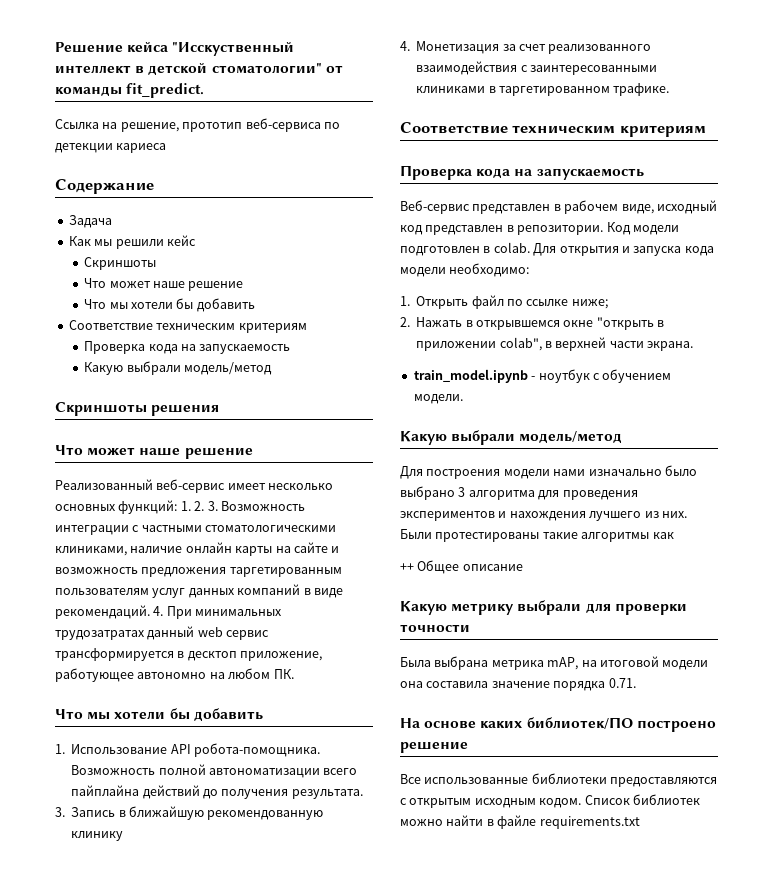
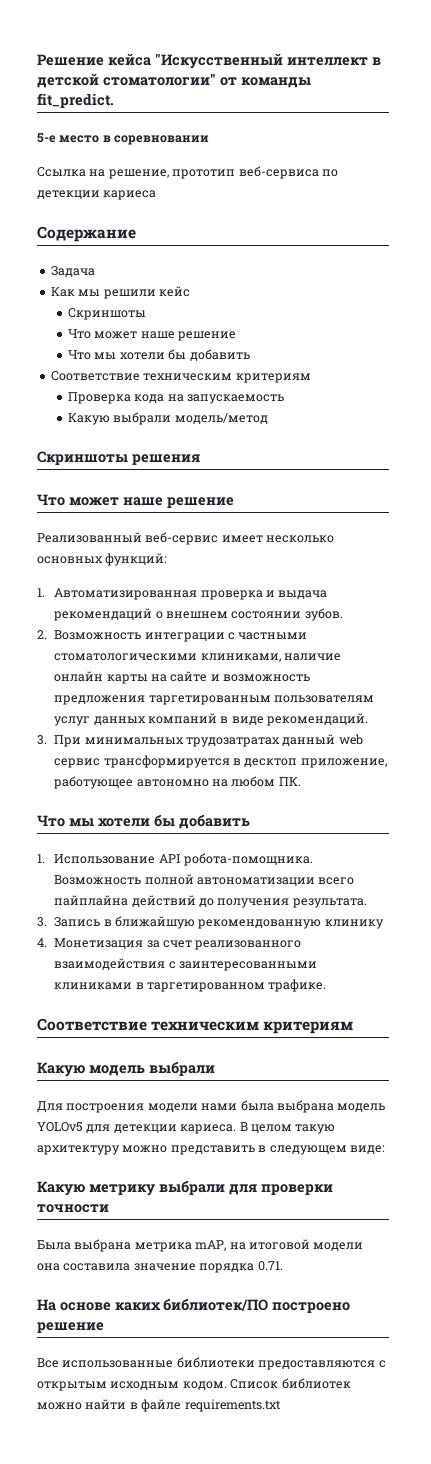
- Решение кейса "Исскуственный интеллект в детской стоматологии" от команды fit_predict.
+ Решение кейса "Искусственный интеллект в детской стоматологии" от команды fit_predict.
+ 5-е место в соревновании
- Реализованный веб-сервис имеет несколько основных функций: 1. 2. 3. Возможность интеграции с частными стоматологическими клиниками, наличие онлайн карты на сайте и возможность предложения таргетированным пользователям услуг данных компаний в виде рекомендаций. 4. При минимальных трудозатратах данный web сервис трансформируется в десктоп приложение, работующее автономно на любом ПК.
+ Реализованный веб-сервис имеет несколько основных функций:
+ 1. Автоматизированная проверка и выдача рекомендаций о внешнем состоянии зубов.
+ 2. Возможность интеграции с частными стоматологическими клиниками, наличие онлайн карты на сайте и возможность предложения таргетированным пользователям услуг данных компаний в виде рекомендаций.
+ 3. При минимальных трудозатратах данный web сервис трансформируется в десктоп приложение, работующее автономно на любом ПК.
  4. Монетизация за счет реализованного взаимодействия с заинтересованными клиниками в таргетированном трафике.
  Соответствие техническим критериям
- Проверка кода на запускаемость
- Веб-сервис представлен в рабочем виде, исходный код представлен в репозитории. Код модели подготовлен в colab. Для открытия и запуска кода модели необходимо:
- 1. Открыть файл по ссылке ниже;
- 2. Нажать в открывшемся окне "открыть в приложении colab", в верхней части экрана.
- train_model.ipynb - ноутбук с обучением модели.
- Какую выбрали модель/метод
+ Какую модель выбрали
- Для построения модели нами изначально было выбрано 3 алгоритма для проведения экспериментов и нахождения лучшего из них. Были протестированы такие алгоритмы как
- ++ Общее описание
+ Для построения модели нами была выбрана модель YOLOv5 для детекции кариеса. В целом такую архитектуру можно представить в следующем виде:

